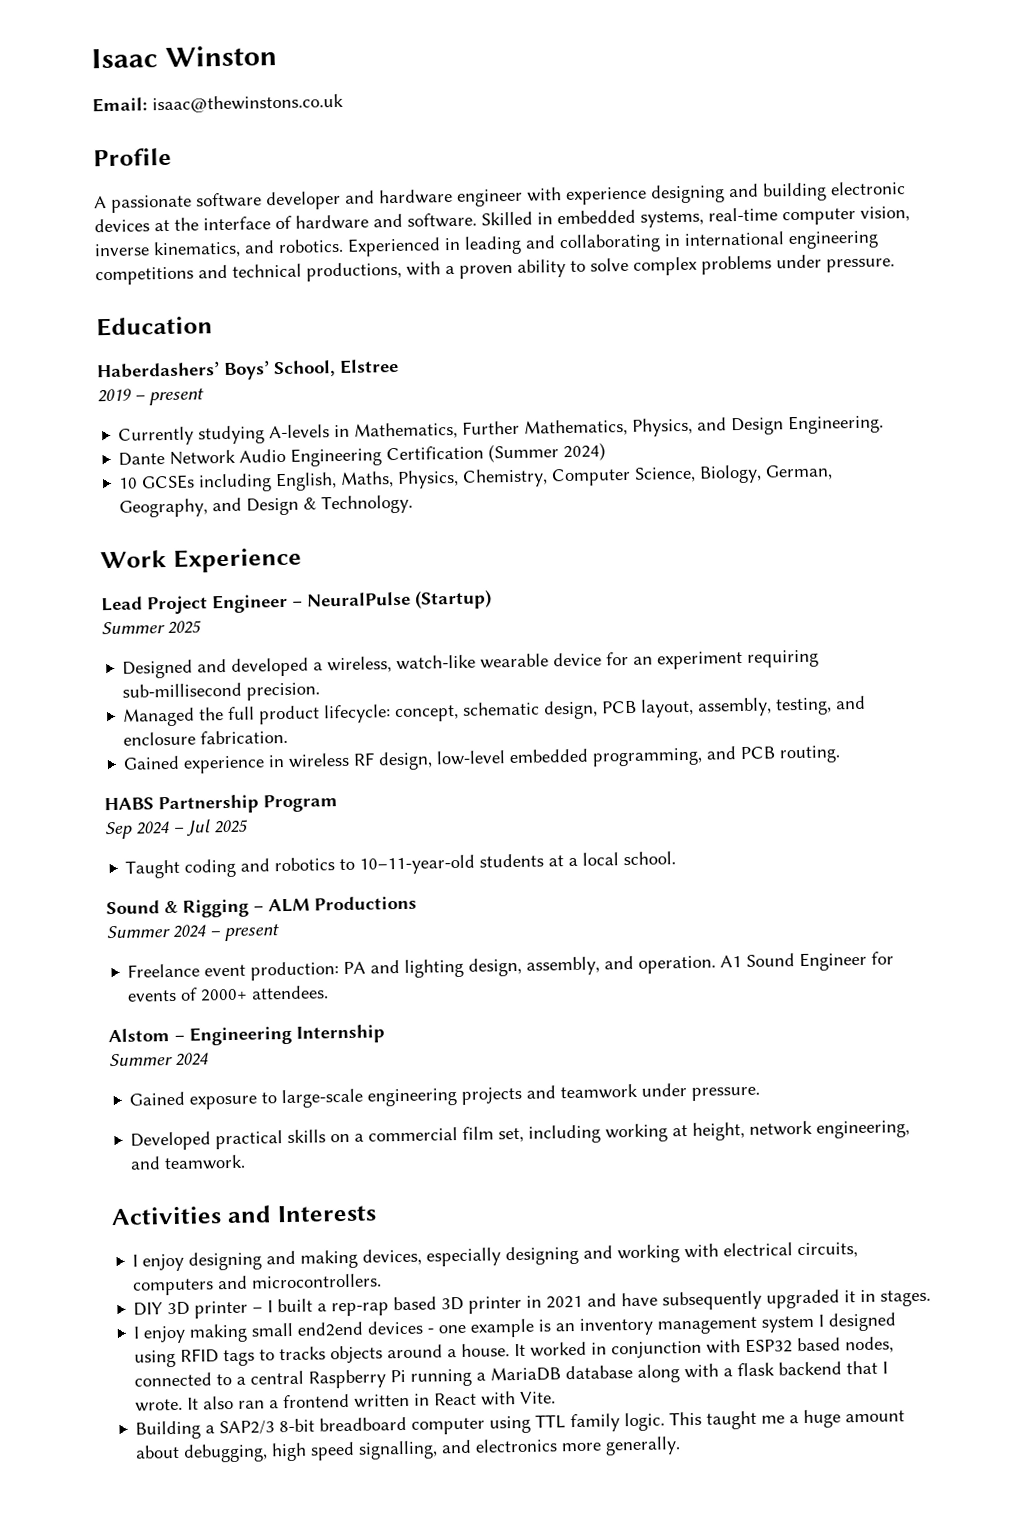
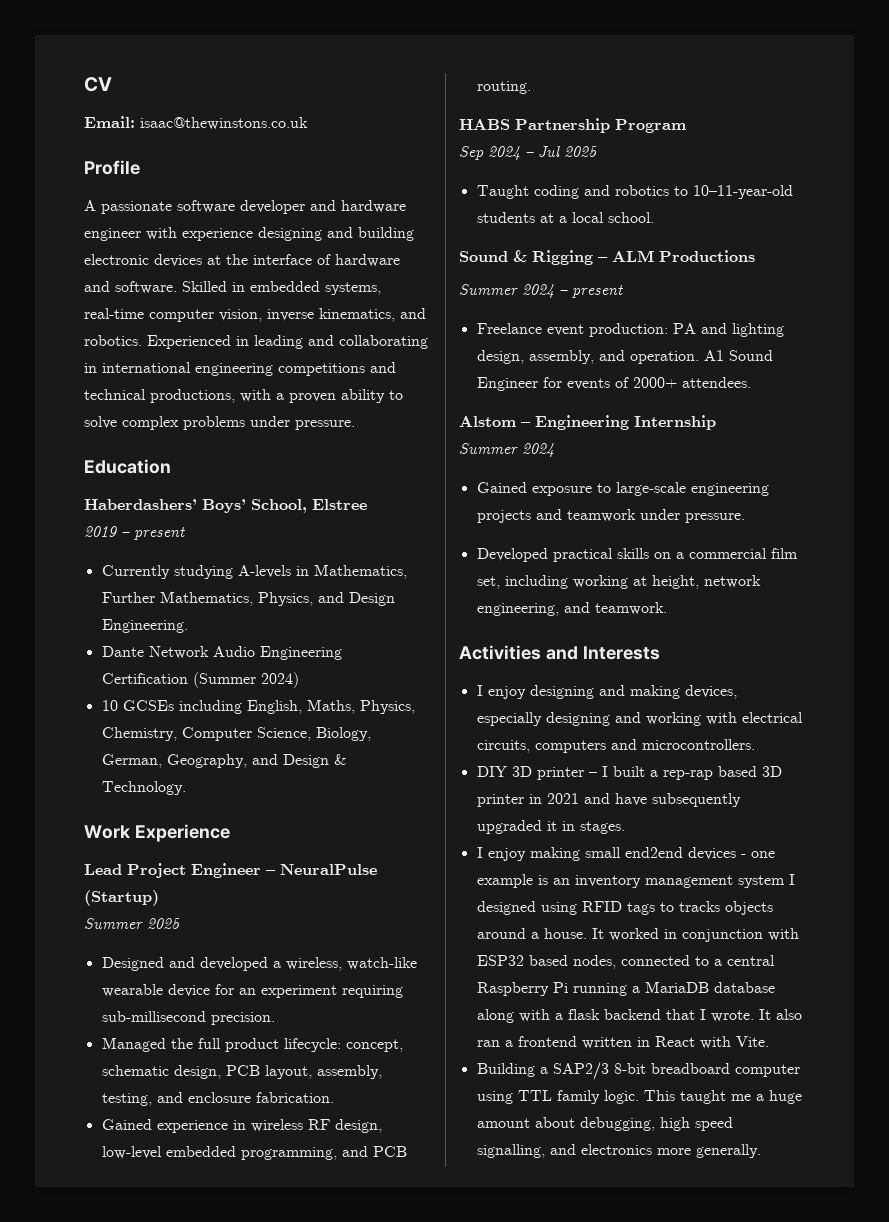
- Isaac Winston
+ CV

